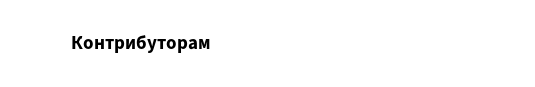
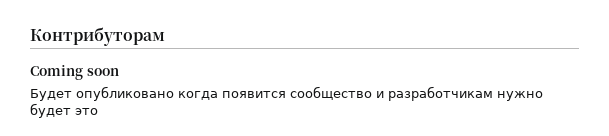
+ Coming soon
+ Будет опубликовано когда появится сообщество и разработчикам нужно будет это

